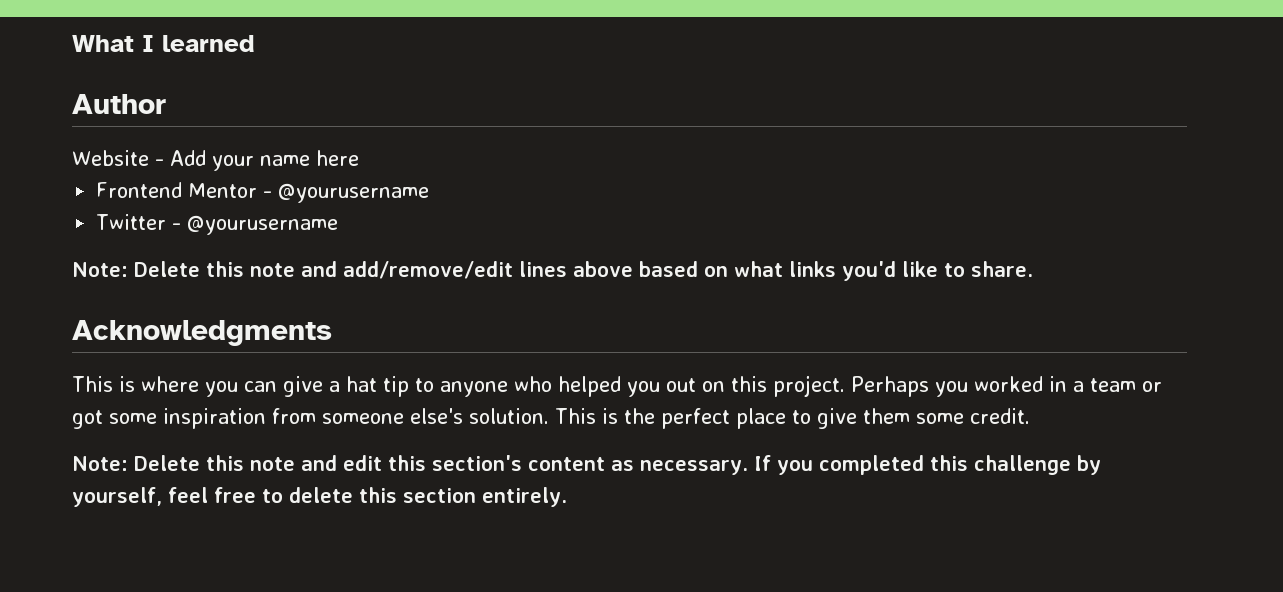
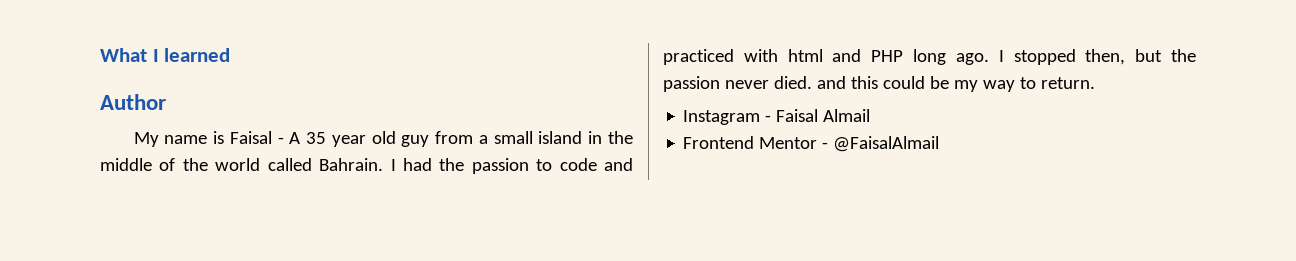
- Website - Add your name here
- Frontend Mentor - @yourusername
- Twitter - @yourusername
- Note: Delete this note and add/remove/edit lines above based on what links you'd like to share.
- Acknowledgments
- This is where you can give a hat tip to anyone who helped you out on this project. Perhaps you worked in a team or got some inspiration from someone else's solution. This is the perfect place to give them some credit.
- Note: Delete this note and edit this section's content as necessary. If you completed this challenge by yourself, feel free to delete this section entirely.
+ My name is Faisal - A 35 year old guy from a small island in the middle of the world called Bahrain. I had the passion to code and practiced with html and PHP long ago. I stopped then, but the passion never died. and this could be my way to return.
+ Instagram - Faisal Almail
+ Frontend Mentor - @FaisalAlmail

